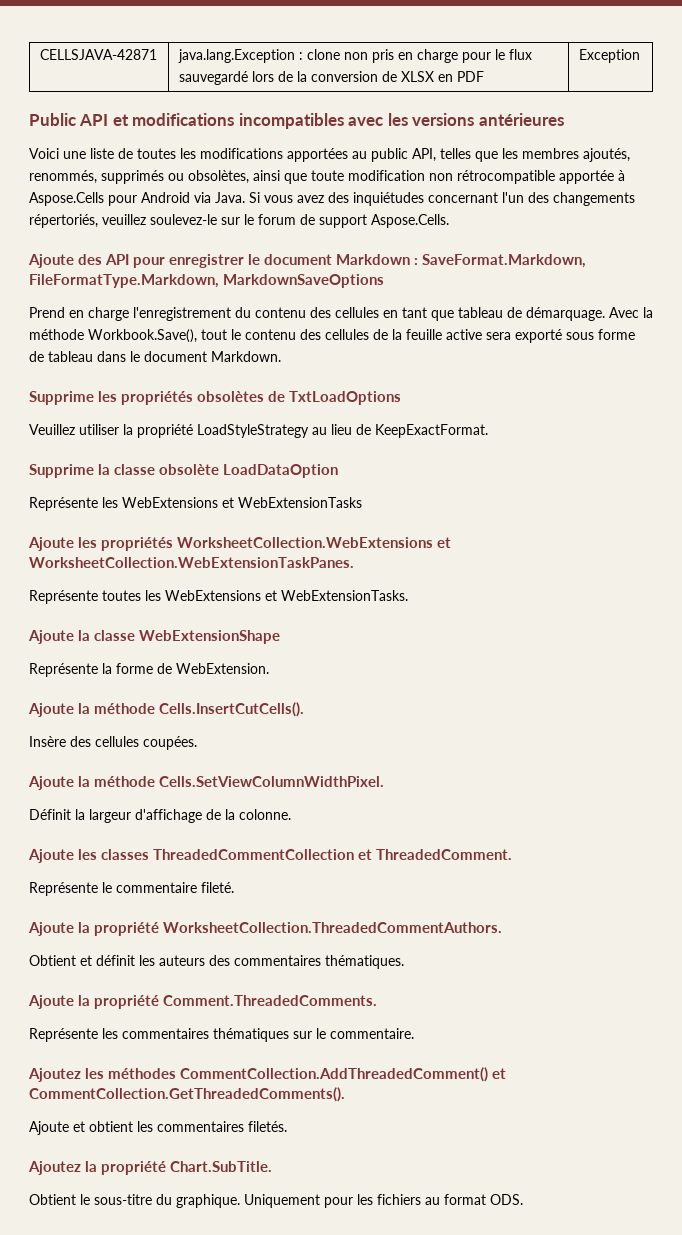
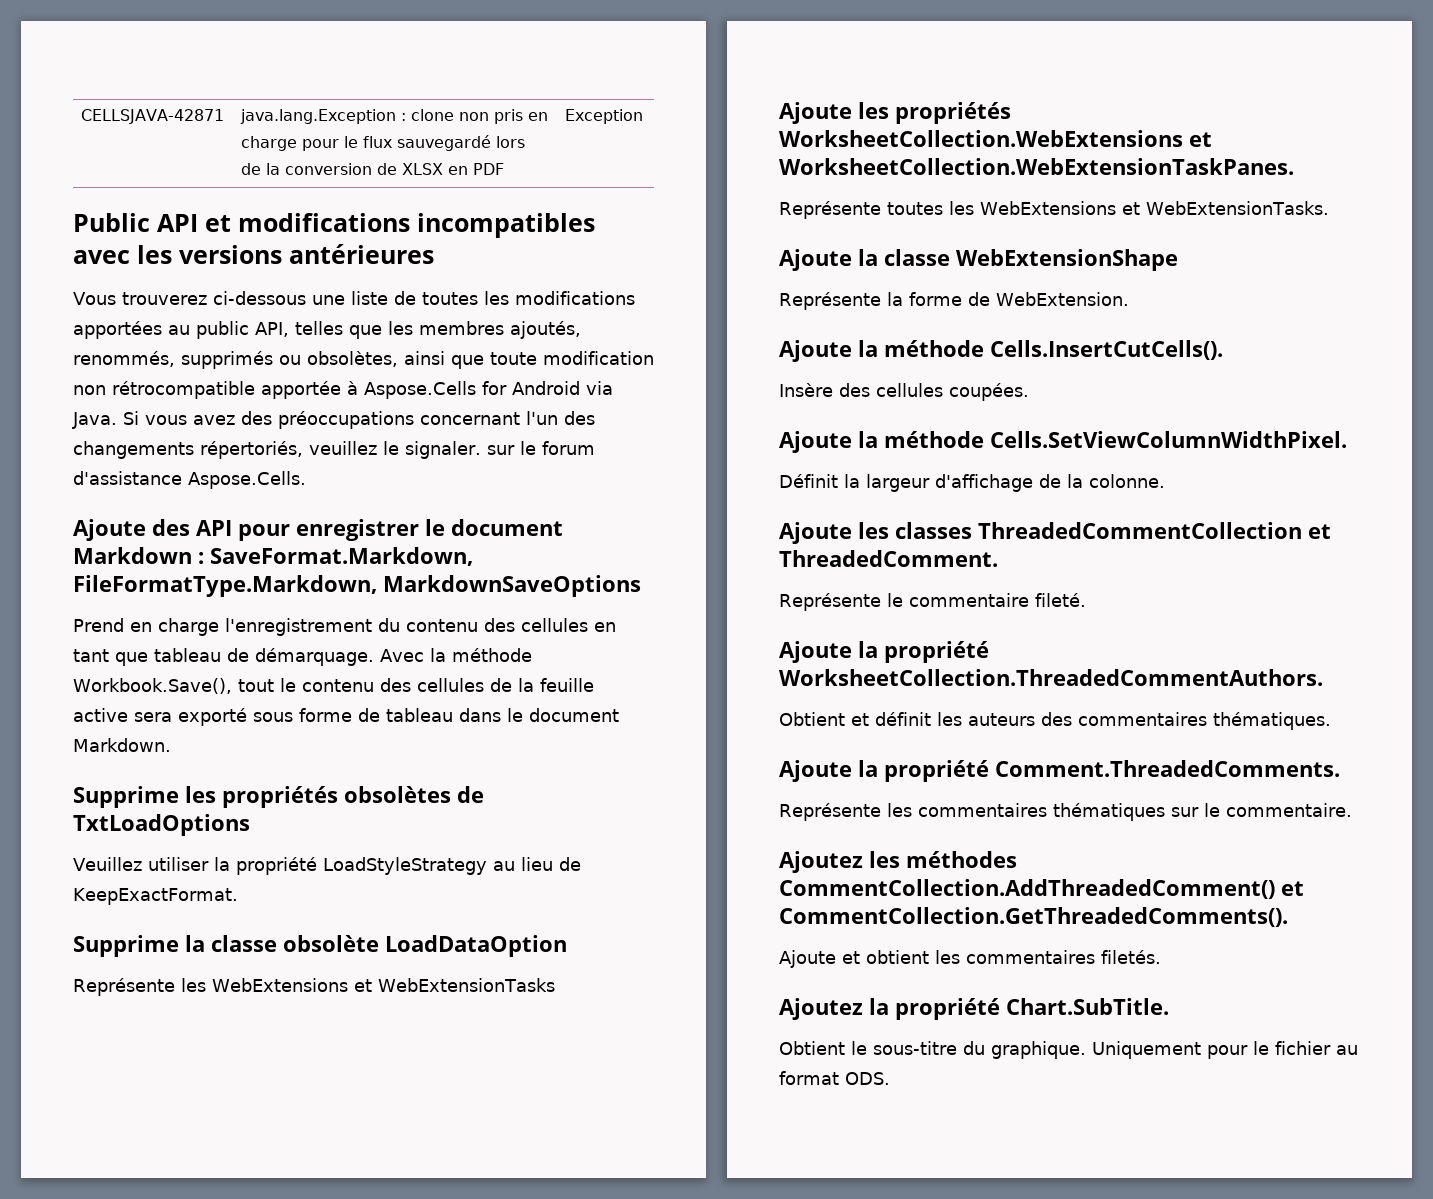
- Voici une liste de toutes les modifications apportées au public API, telles que les membres ajoutés, renommés, supprimés ou obsolètes, ainsi que toute modification non rétrocompatible apportée à Aspose.Cells pour Android via Java.
+ Vous trouverez ci-dessous une liste de toutes les modifications apportées au public API, telles que les membres ajoutés, renommés, supprimés ou obsolètes, ainsi que toute modification non rétrocompatible apportée à Aspose.Cells for Android via Java.
- Si vous avez des inquiétudes concernant l'un des changements répertoriés, veuillez soulevez-le sur le forum de support Aspose.Cells.
+ Si vous avez des préoccupations concernant l'un des changements répertoriés, veuillez le signaler. sur le forum d'assistance Aspose.Cells.
- Uniquement pour les fichiers au format ODS.
+ Uniquement pour le fichier au format ODS.

